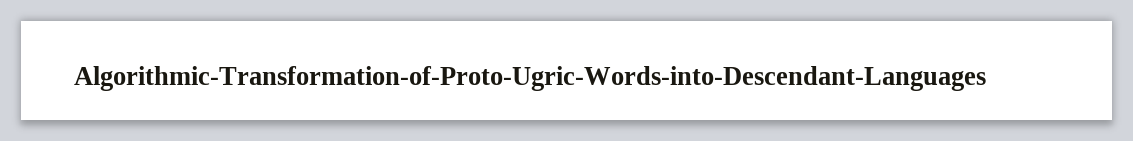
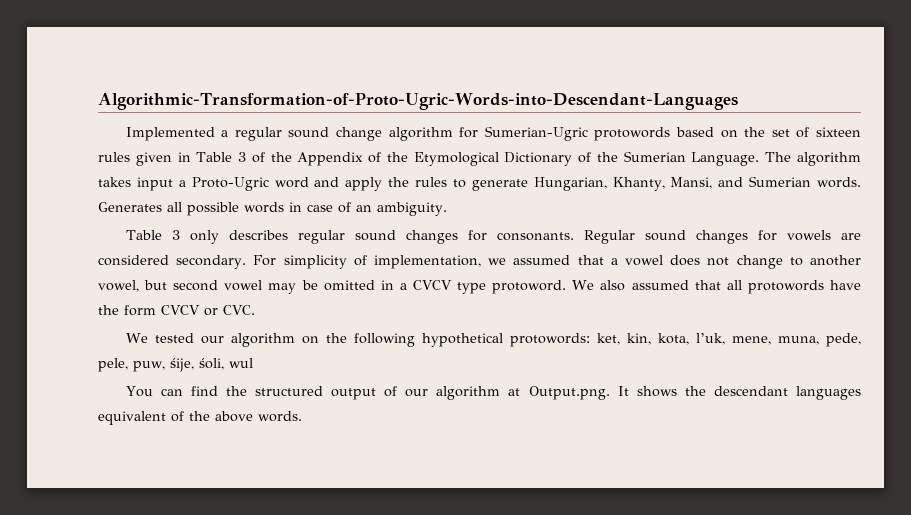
+ Implemented a regular sound change algorithm for Sumerian-Ugric protowords based on the set of sixteen rules given in Table 3 of the Appendix of the Etymological Dictionary of the Sumerian Language. The algorithm takes input a Proto-Ugric word and apply the rules to generate Hungarian, Khanty, Mansi, and Sumerian words. Generates all possible words in case of an ambiguity.
+ Table 3 only describes regular sound changes for consonants. Regular sound changes for vowels are considered secondary. For simplicity of implementation, we assumed that a vowel does not change to another vowel, but second vowel may be omitted in a CVCV type protoword. We also assumed that all protowords have the form CVCV or CVC.
+ We tested our algorithm on the following hypothetical protowords: ket, kin, kota, l’uk, mene, muna, pede, pele, puw, śije, śoli, wul
+ You can find the structured output of our algorithm at Output.png. It shows the descendant languages equivalent of the above words.

